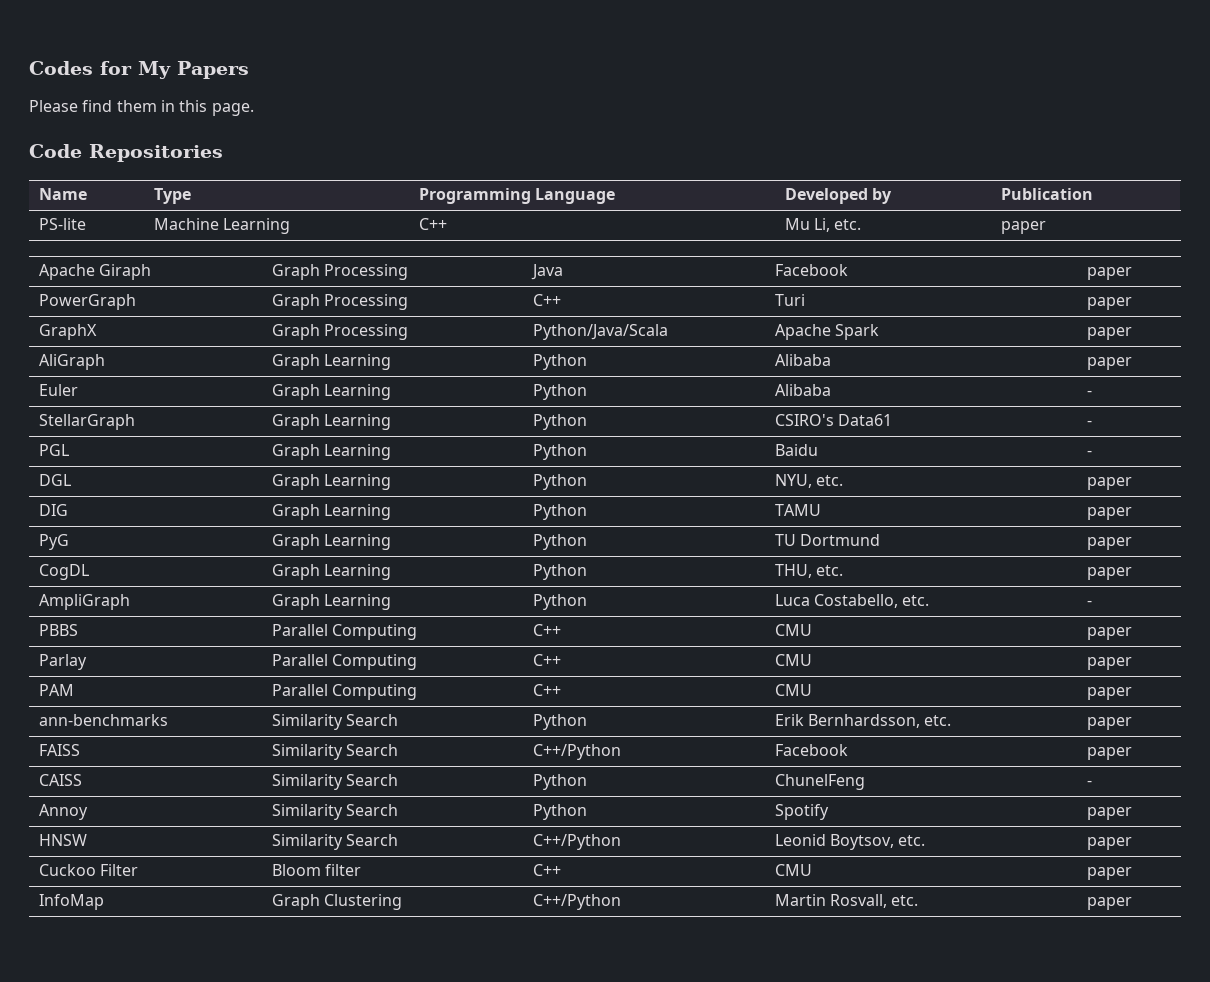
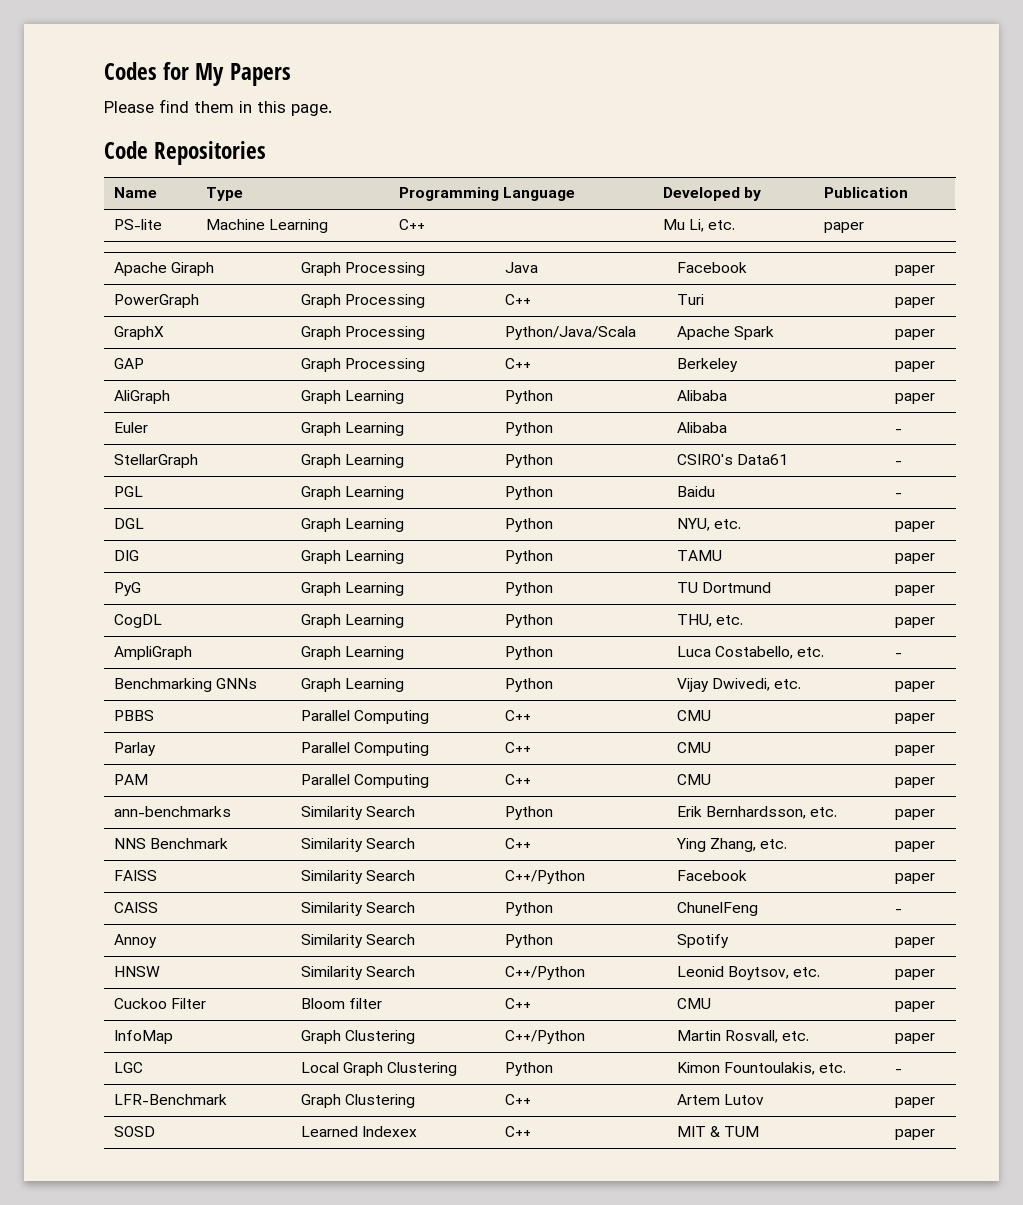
+ GAP | Graph Processing | C++ | Berkeley | paper
+ Benchmarking GNNs | Graph Learning | Python | Vijay Dwivedi, etc. | paper
+ NNS Benchmark | Similarity Search | C++ | Ying Zhang, etc. | paper
+ LGC | Local Graph Clustering | Python | Kimon Fountoulakis, etc. | -
+ LFR-Benchmark | Graph Clustering | C++ | Artem Lutov | paper
+ SOSD | Learned Indexex | C++ | MIT & TUM | paper

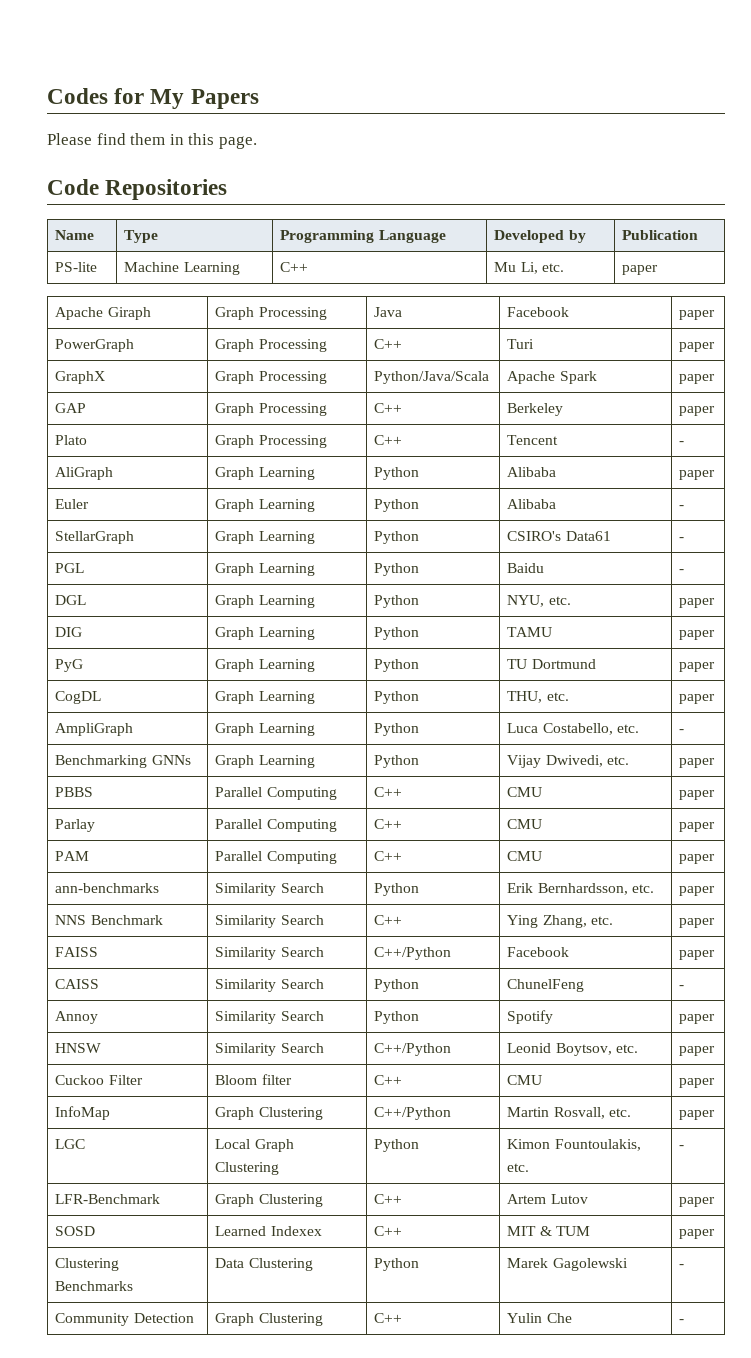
+ Plato | Graph Processing | C++ | Tencent | -
+ Clustering Benchmarks | Data Clustering | Python | Marek Gagolewski | -
+ Community Detection | Graph Clustering | C++ | Yulin Che | -

